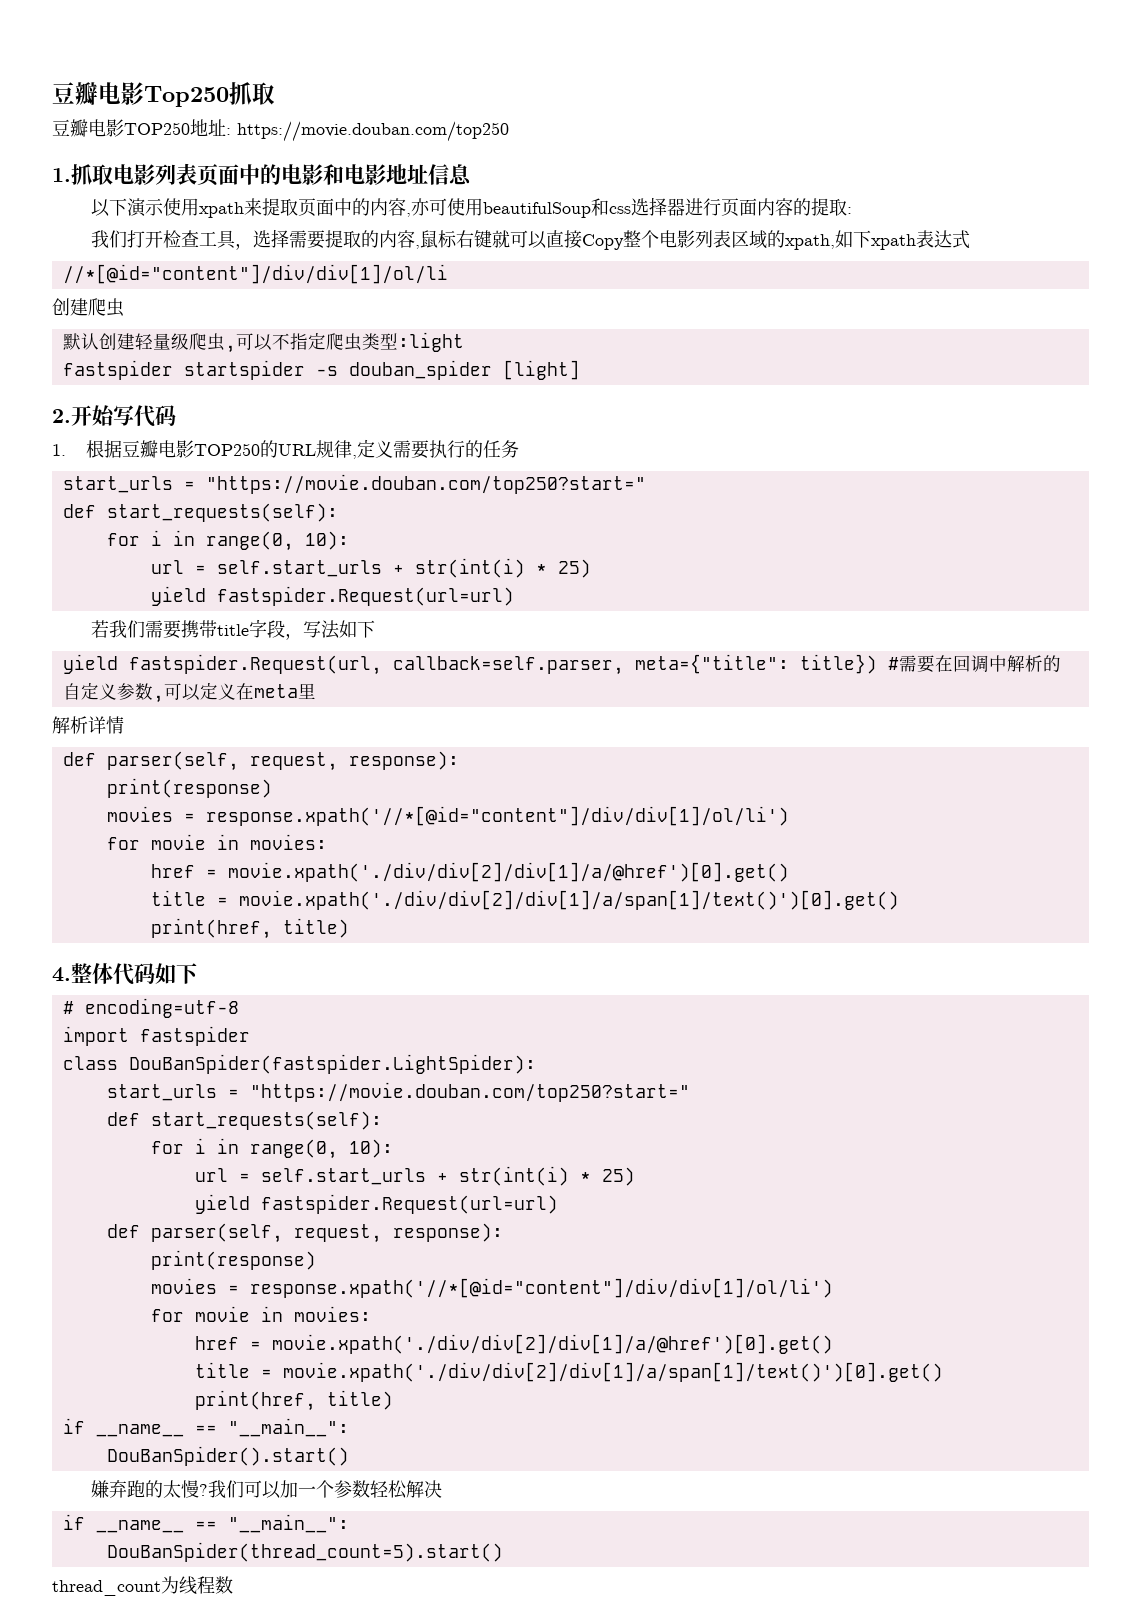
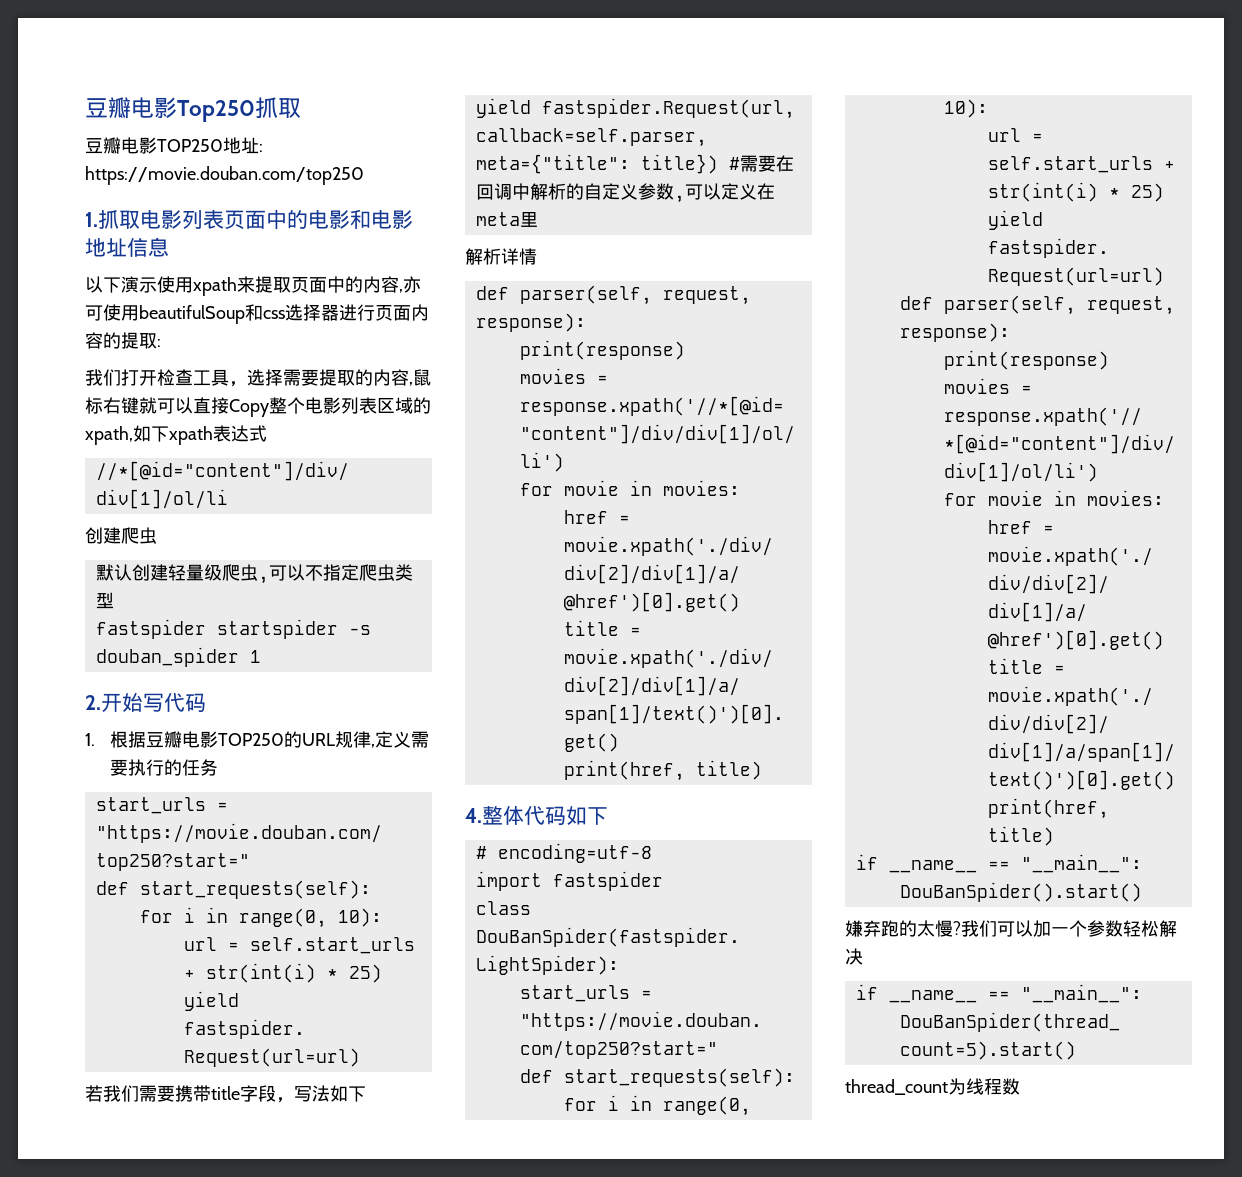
- 默认创建轻量级爬虫,可以不指定爬虫类型:light
+ 默认创建轻量级爬虫,可以不指定爬虫类型
- fastspider startspider -s douban_spider [light]
+ fastspider startspider -s douban_spider 1

